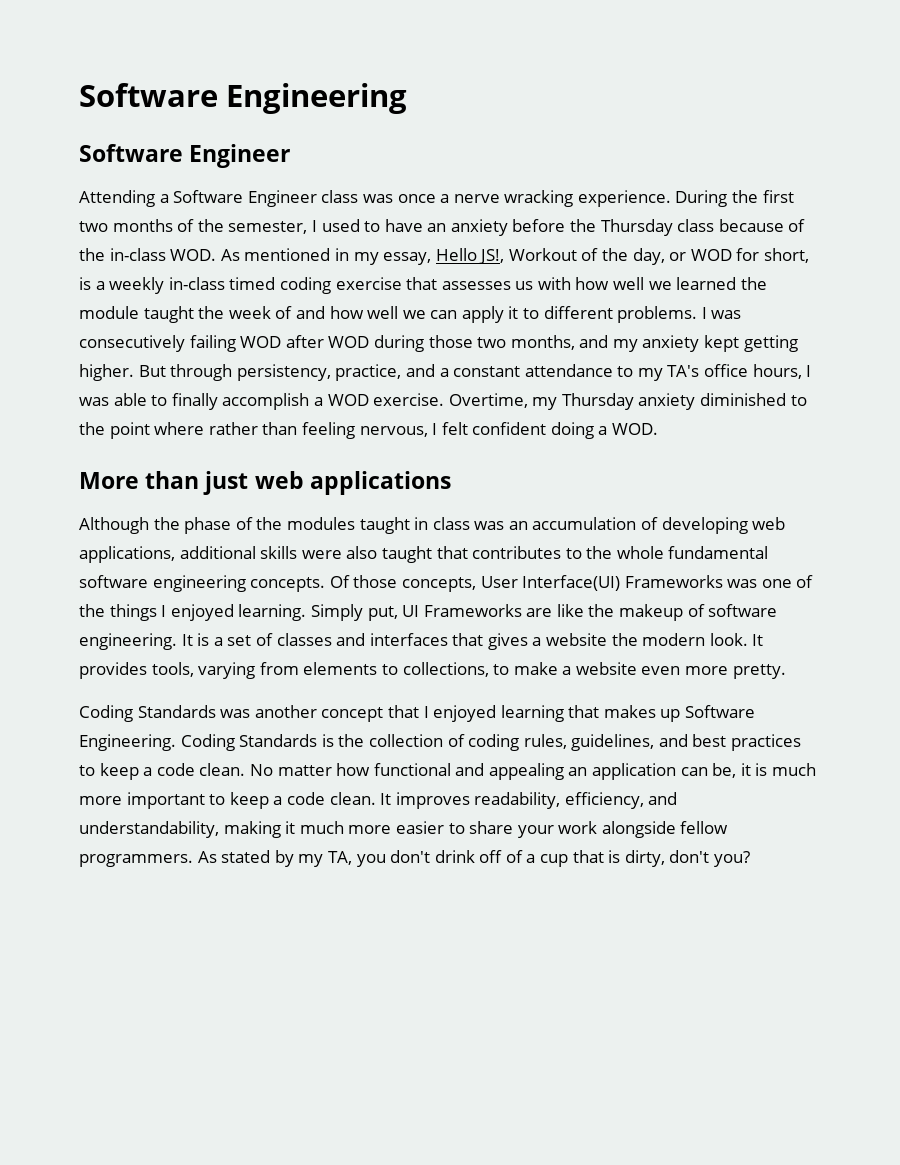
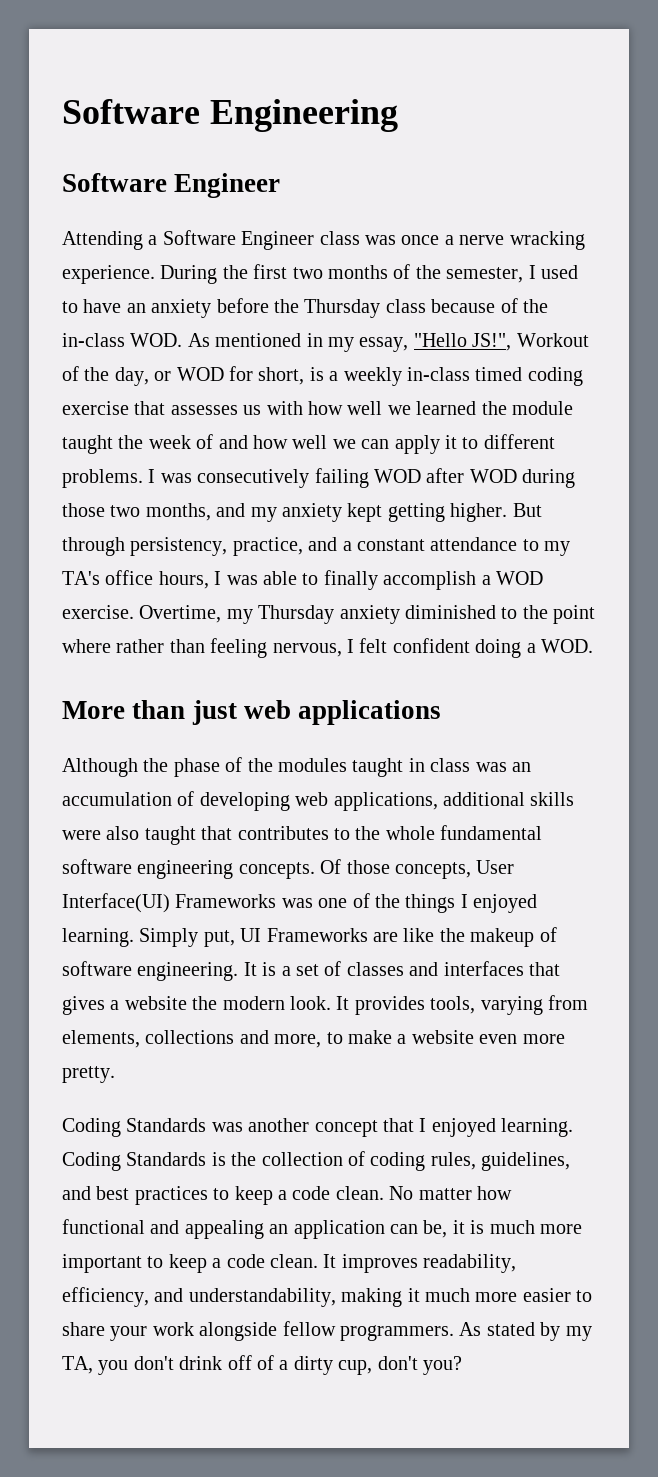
- During the first two months of the semester, I used to have an anxiety before the Thursday class because of the in-class WOD. As mentioned in my essay, Hello JS!, Workout of the day, or WOD for short, is a weekly in-class timed coding exercise that assesses us with how well we learned the module taught the week of and how well we can apply it to different problems.
+ During the first two months of the semester, I used to have an anxiety before the Thursday class because of the in-class WOD. As mentioned in my essay, "Hello JS!", Workout of the day, or WOD for short, is a weekly in-class timed coding exercise that assesses us with how well we learned the module taught the week of and how well we can apply it to different problems.
- It provides tools, varying from elements to collections, to make a website even more pretty.
+ It provides tools, varying from elements, collections and more, to make a website even more pretty.
- Coding Standards was another concept that I enjoyed learning that makes up Software Engineering.
+ Coding Standards was another concept that I enjoyed learning.
- As stated by my TA, you don't drink off of a cup that is dirty, don't you?
+ As stated by my TA, you don't drink off of a dirty cup, don't you?

